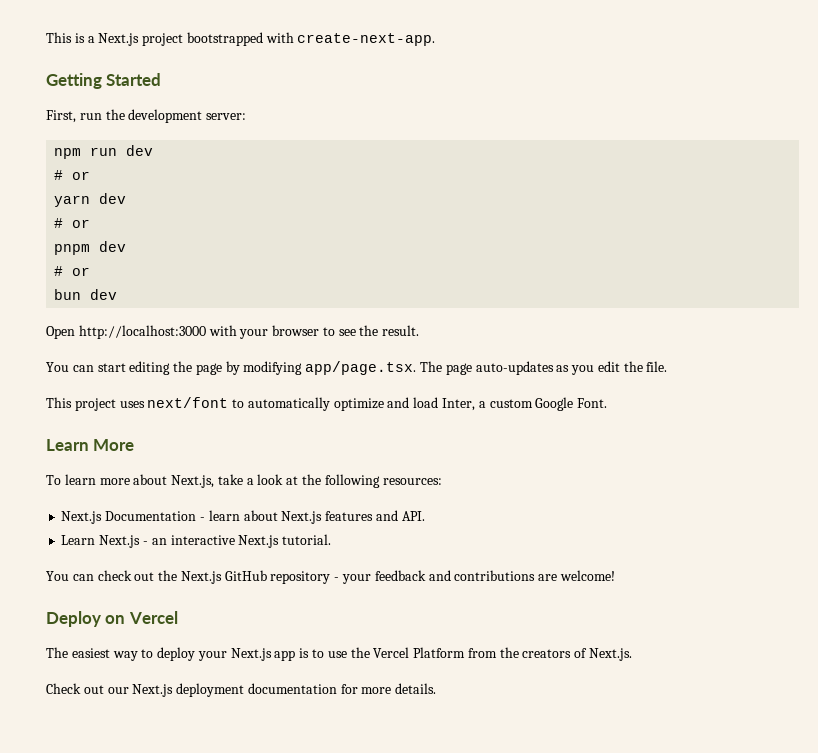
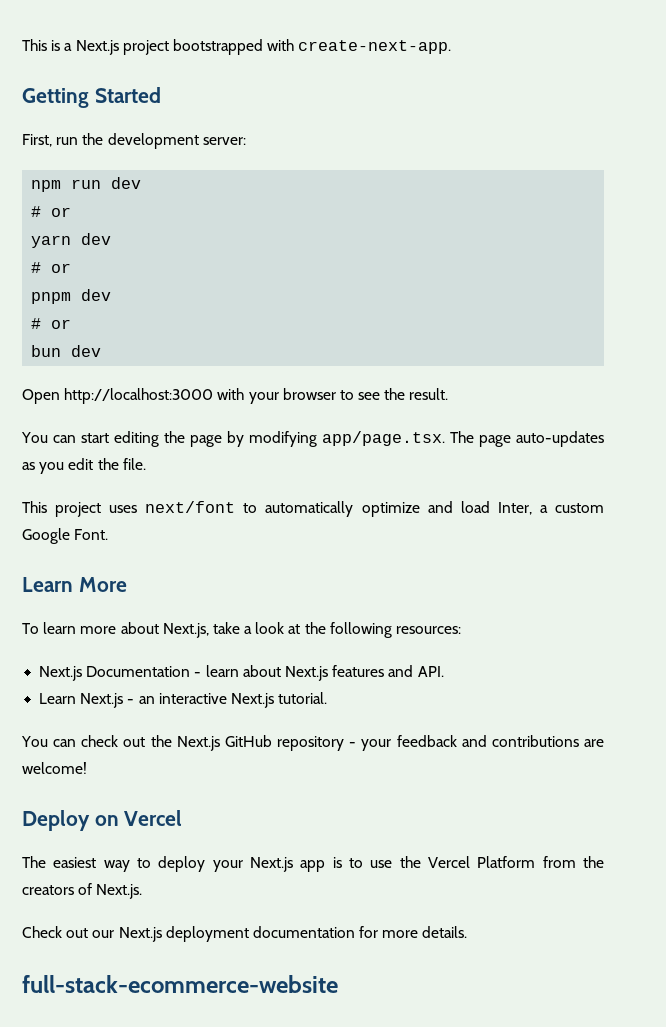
+ full-stack-ecommerce-website

